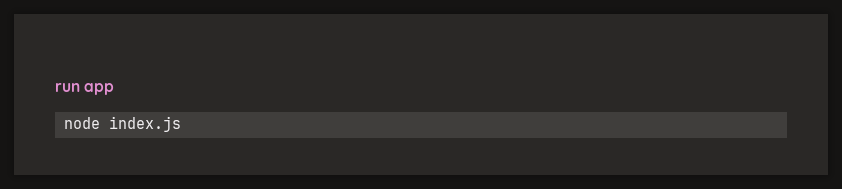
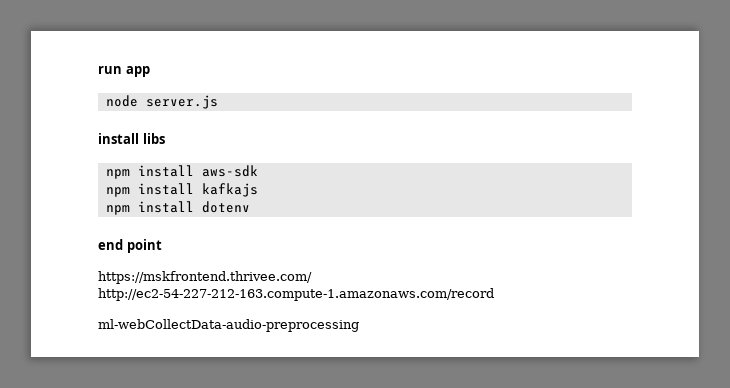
- node index.js
+ node server.js
+ install libs
+ npm install aws-sdk
+ npm install kafkajs
+ npm install dotenv
+ end point
+ https://mskfrontend.thrivee.com/ http://ec2-54-227-212-163.compute-1.amazonaws.com/record
+ ml-webCollectData-audio-preprocessing

